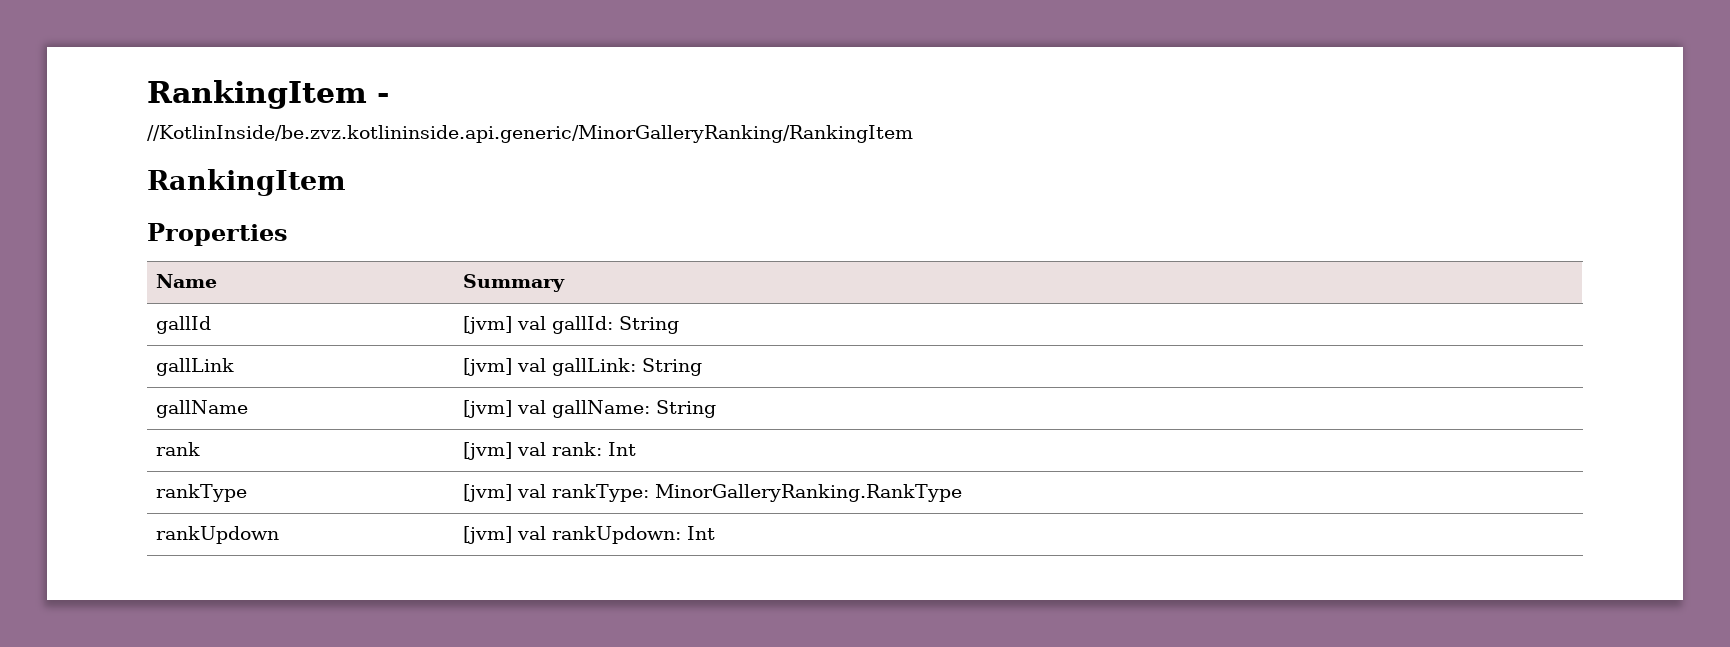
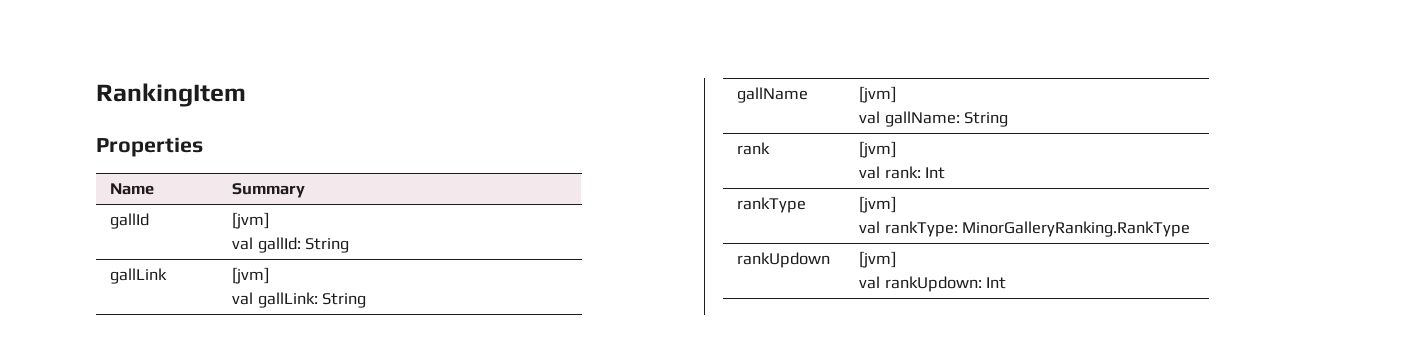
- RankingItem -
- //KotlinInside/be.zvz.kotlininside.api.generic/MinorGalleryRanking/RankingItem
- gallId | [jvm] val gallId: String
+ gallId | [jvm]
+ val gallId: String
- gallLink | [jvm] val gallLink: String
+ gallLink | [jvm]
+ val gallLink: String
- gallName | [jvm] val gallName: String
+ gallName | [jvm]
+ val gallName: String
- rank | [jvm] val rank: Int
+ rank | [jvm]
+ val rank: Int
- rankType | [jvm] val rankType: MinorGalleryRanking.RankType
+ rankType | [jvm]
+ val rankType: MinorGalleryRanking.RankType
- rankUpdown | [jvm] val rankUpdown: Int
+ rankUpdown | [jvm]
+ val rankUpdown: Int

